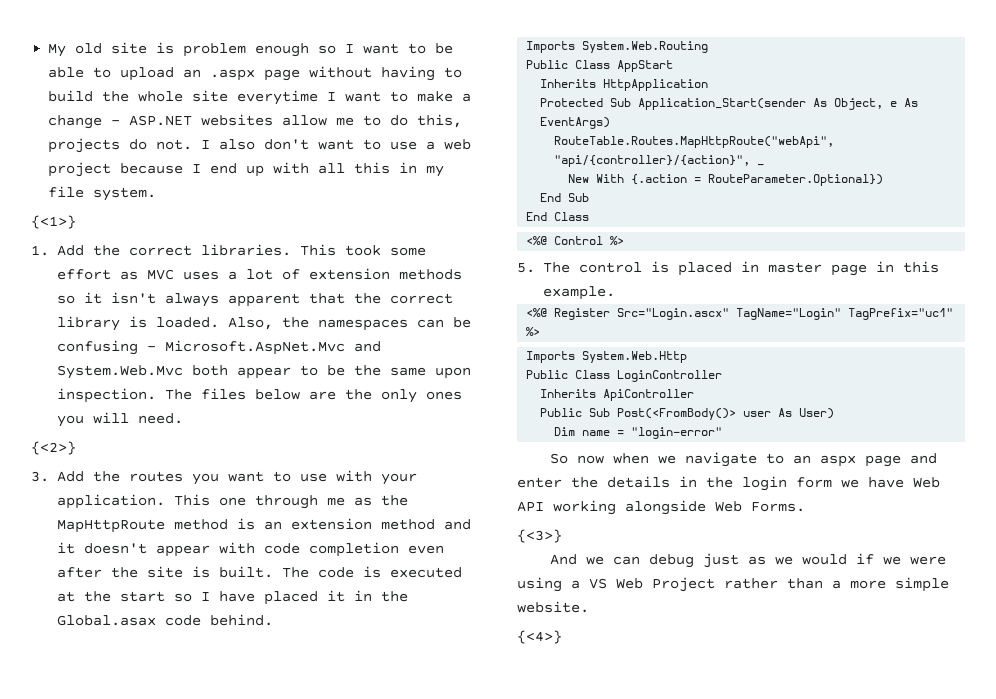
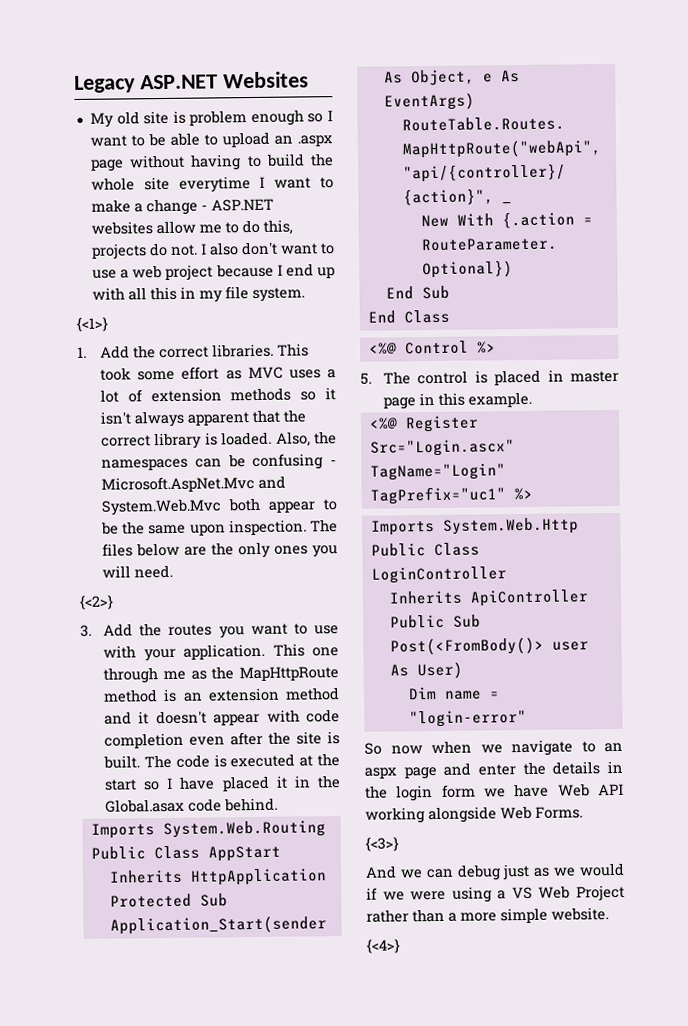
+ Legacy ASP.NET Websites

